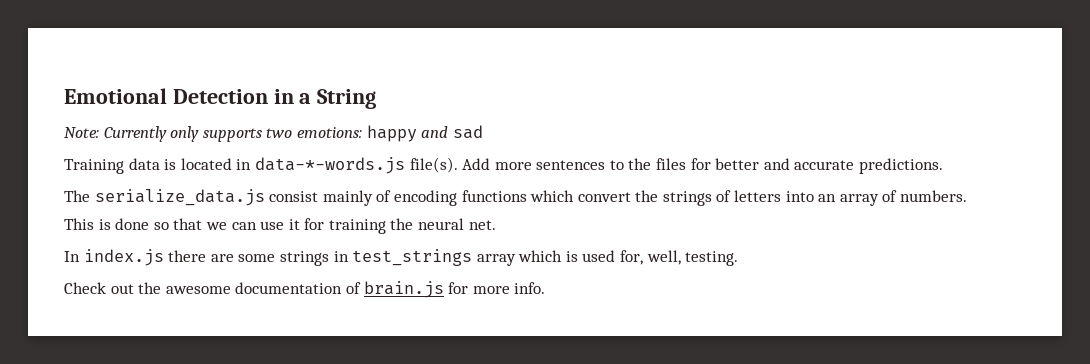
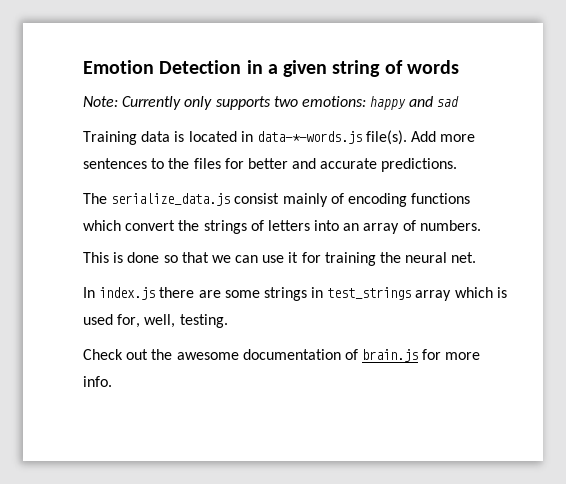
- Emotional Detection in a String
+ Emotion Detection in a given string of words

